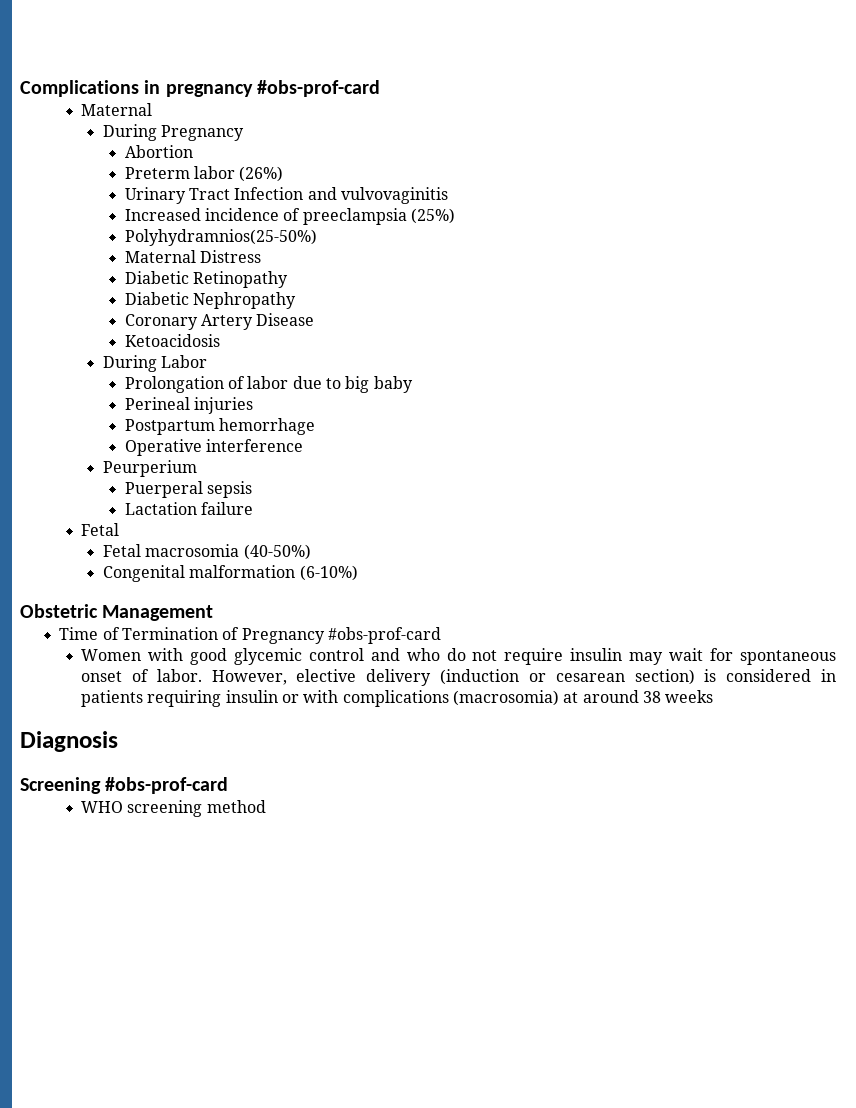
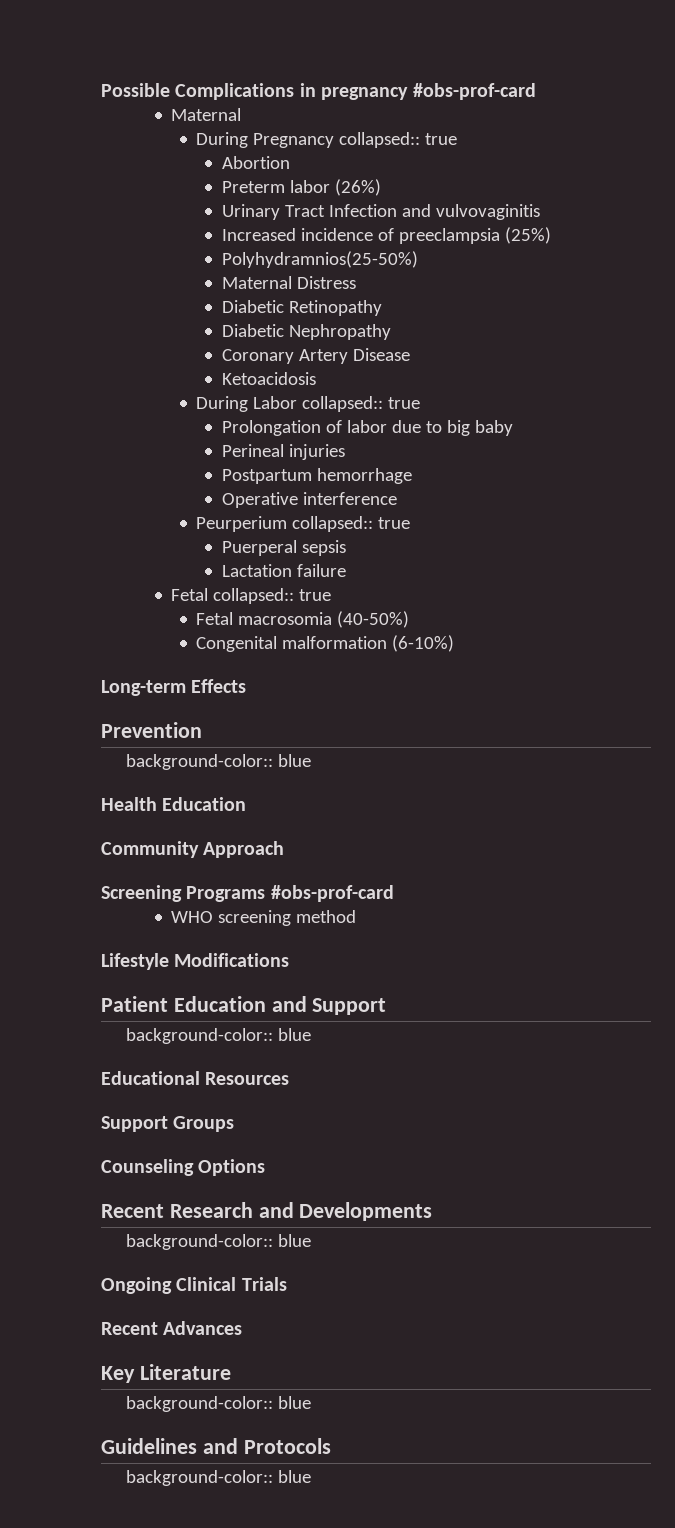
- Complications in pregnancy #obs-prof-card
+ Possible Complications in pregnancy #obs-prof-card
- During Pregnancy
+ During Pregnancy collapsed:: true
- During Labor
+ During Labor collapsed:: true
- Peurperium
+ Peurperium collapsed:: true
  Lactation failure
- Fetal
+ Fetal collapsed:: true
- Obstetric Management
- Time of Termination of Pregnancy #obs-prof-card
- Women with good glycemic control and who do not require insulin may wait for spontaneous onset of labor. However, elective delivery (induction or cesarean section) is considered in patients requiring insulin or with complications (macrosomia) at around 38 weeks
- Diagnosis
+ Long-term Effects
+ Prevention
+ background-color:: blue
+ Health Education
+ Community Approach
- Screening #obs-prof-card
+ Screening Programs #obs-prof-card
+ Lifestyle Modifications
+ Patient Education and Support
+ background-color:: blue
+ Educational Resources
+ Support Groups
+ Counseling Options
+ Recent Research and Developments
+ background-color:: blue
+ Ongoing Clinical Trials
+ Recent Advances
+ Key Literature
+ background-color:: blue
+ Guidelines and Protocols
+ background-color:: blue

